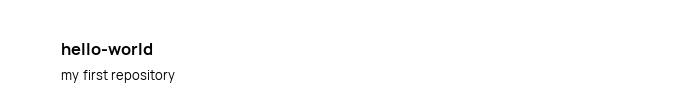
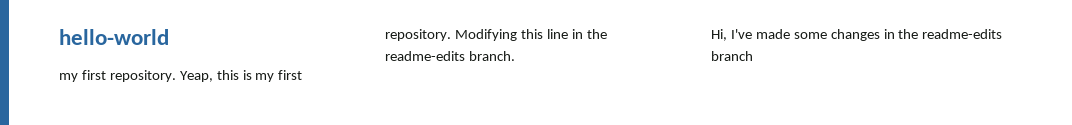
- my first repository
+ my first repository. Yeap, this is my first repository. Modifying this line in the readme-edits branch.
+ Hi, I've made some changes in the readme-edits branch

